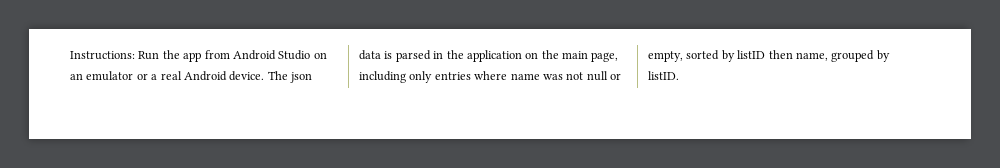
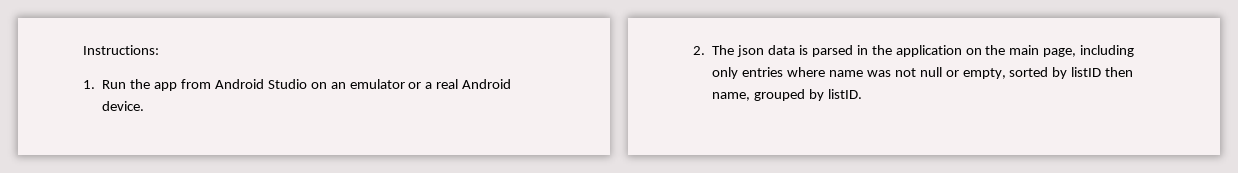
- Instructions: Run the app from Android Studio on an emulator or a real Android device. The json data is parsed in the application on the main page, including only entries where name was not null or empty, sorted by listID then name, grouped by listID.
+ Instructions:
+ 1. Run the app from Android Studio on an emulator or a real Android device.
+ 2. The json data is parsed in the application on the main page, including only entries where name was not null or empty, sorted by listID then name, grouped by listID.

